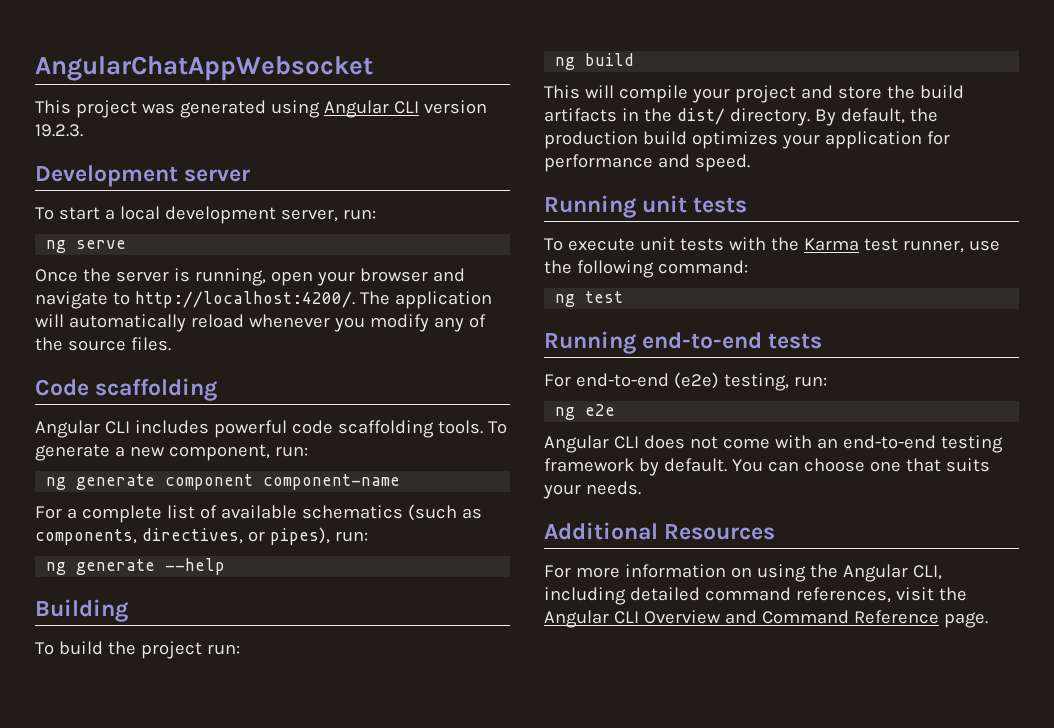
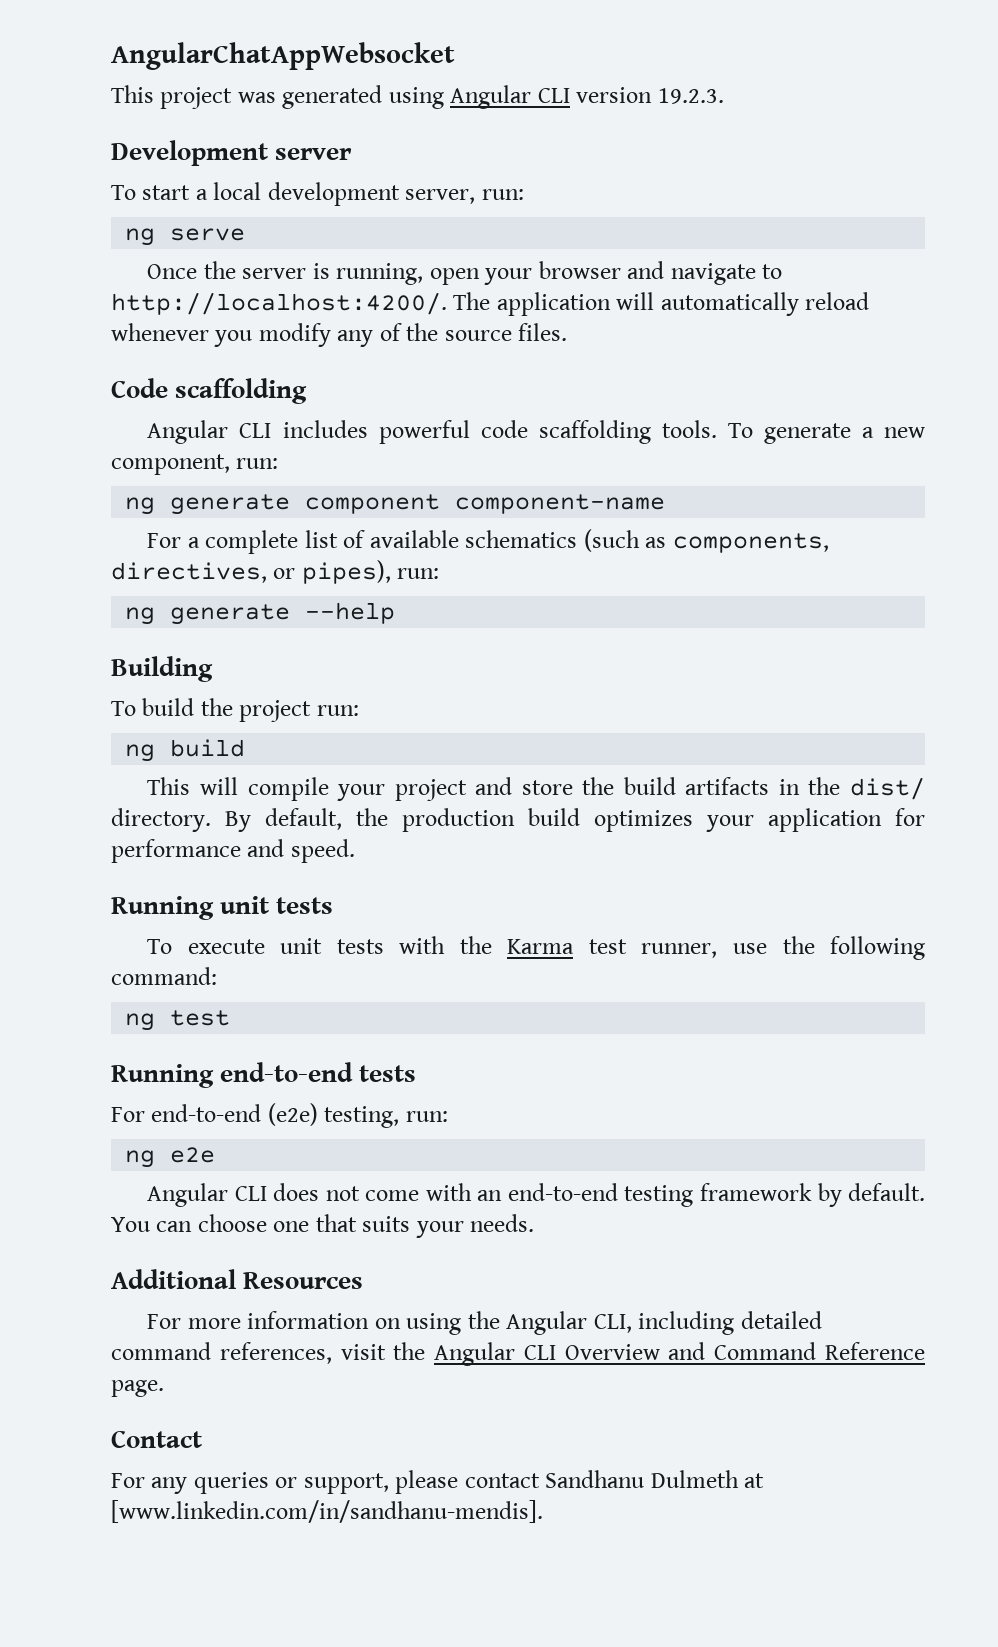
+ Contact
+ For any queries or support, please contact Sandhanu Dulmeth at [www.linkedin.com/in/sandhanu-mendis].

